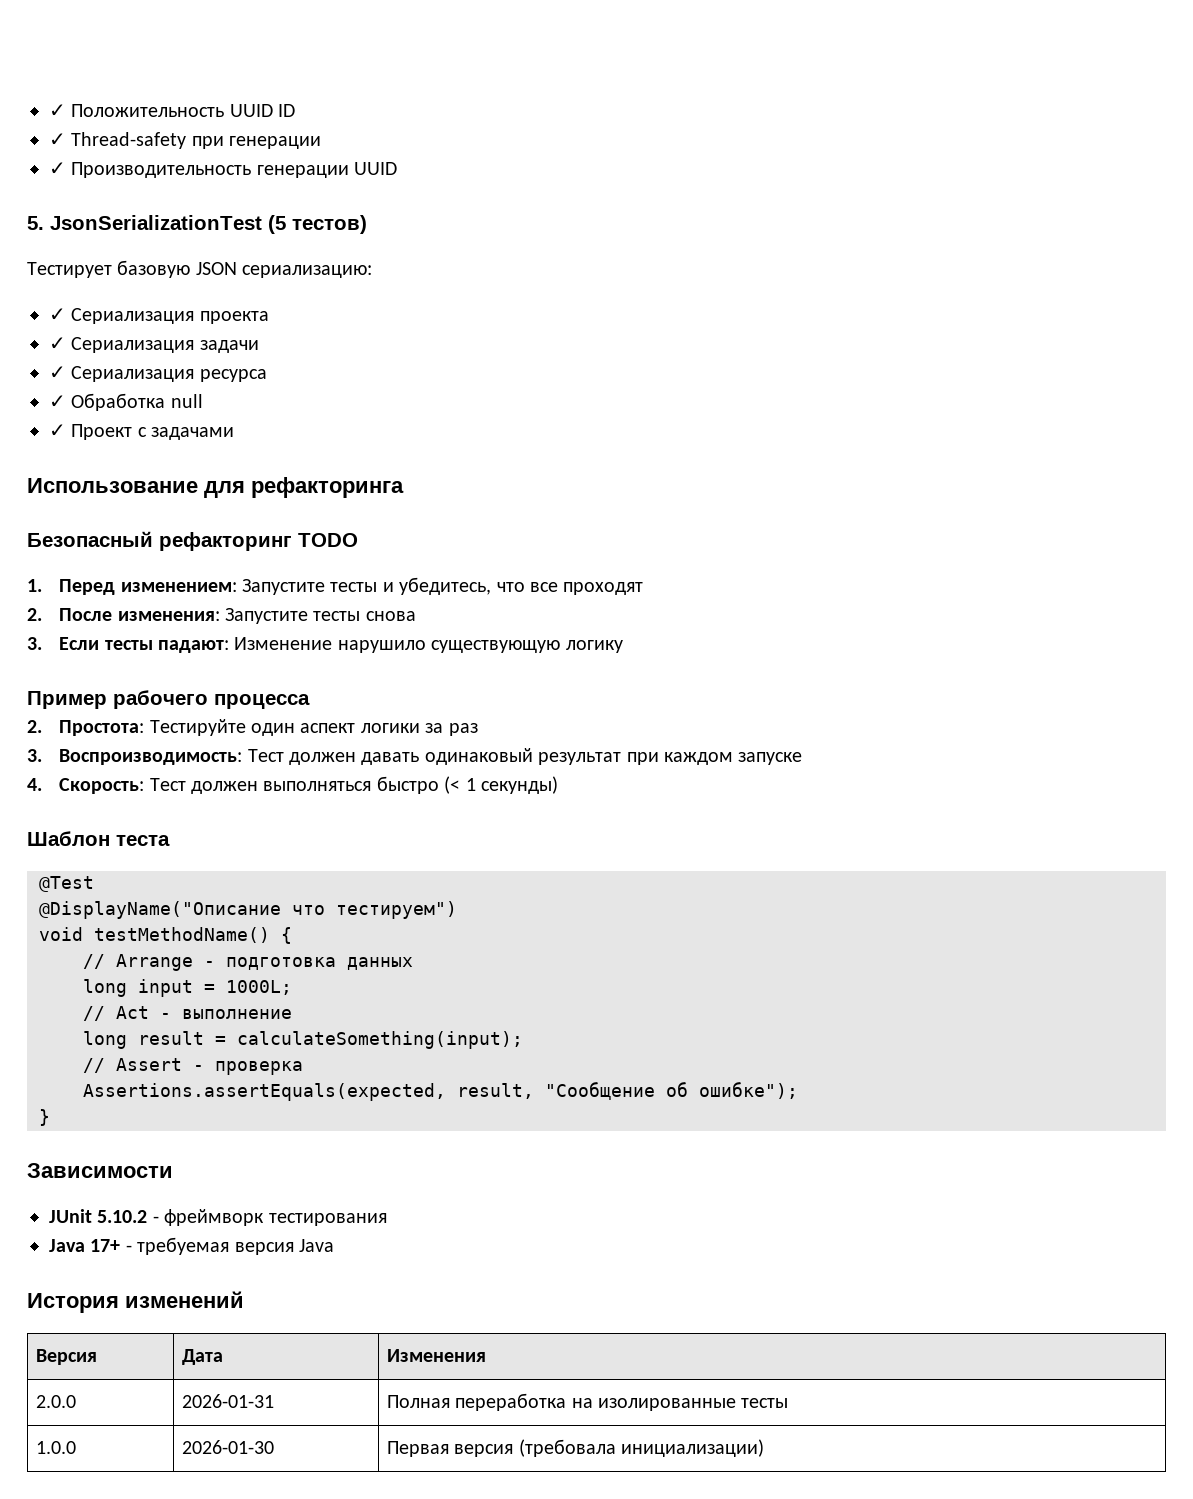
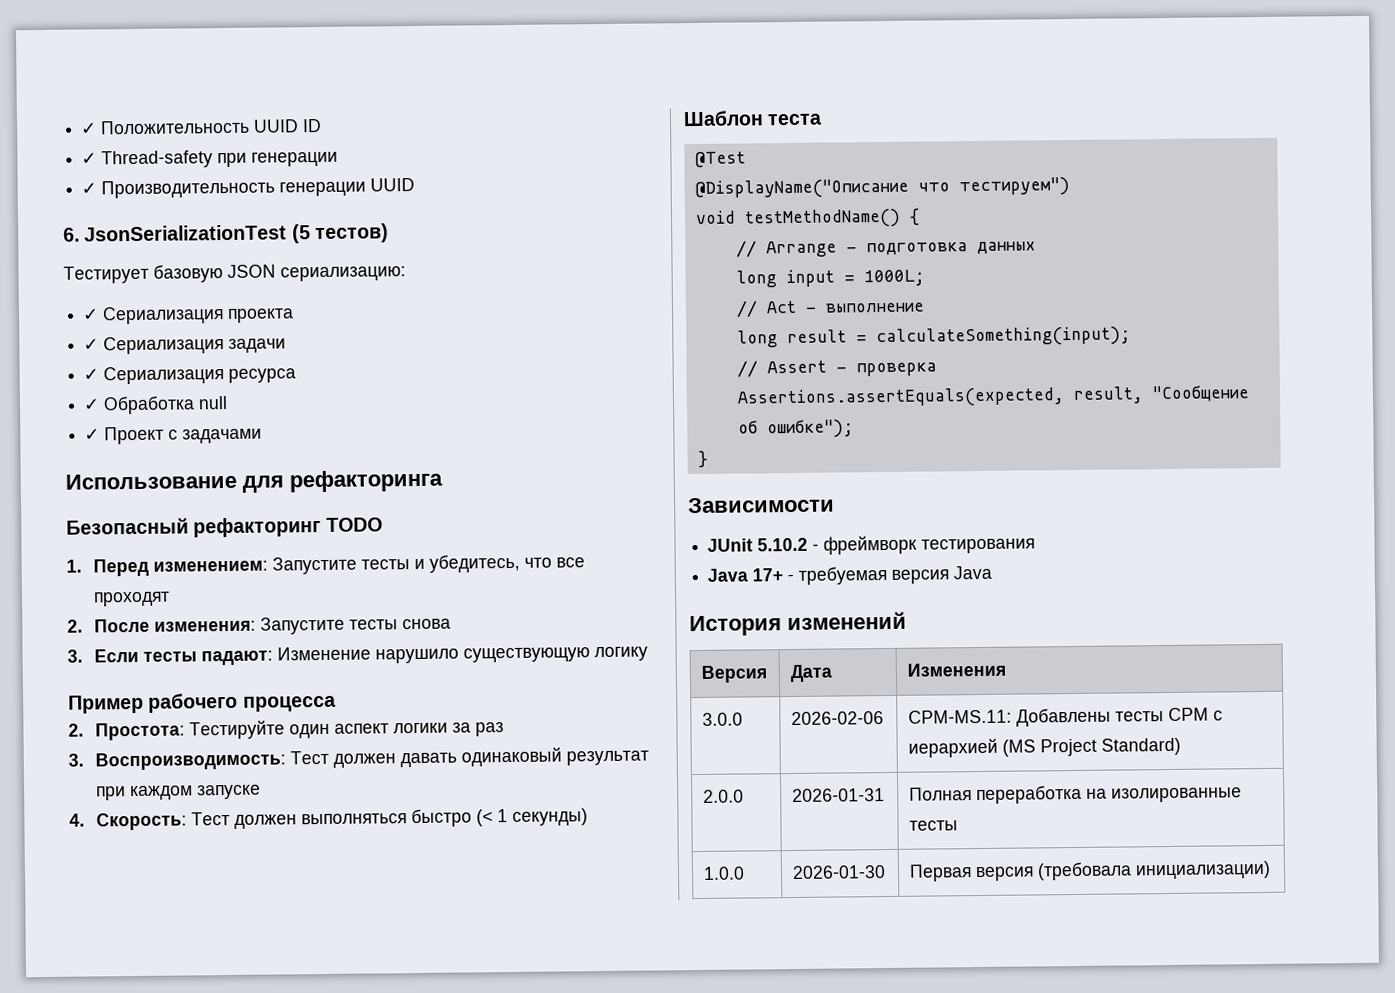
- 5. JsonSerializationTest (5 тестов)
+ 6. JsonSerializationTest (5 тестов)
+ 3.0.0 | 2026-02-06 | CPM-MS.11: Добавлены тесты CPM с иерархией (MS Project Standard)

